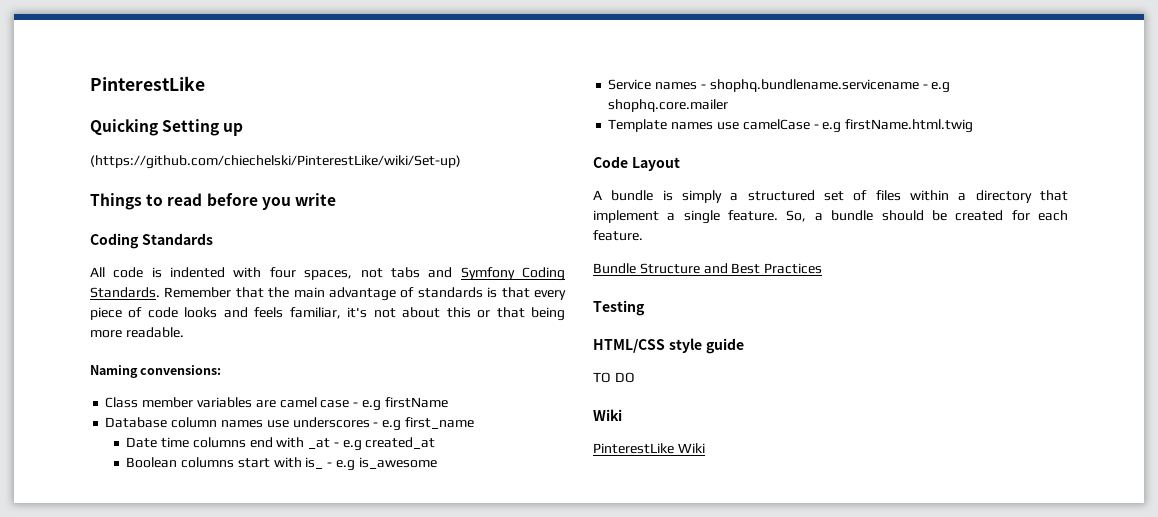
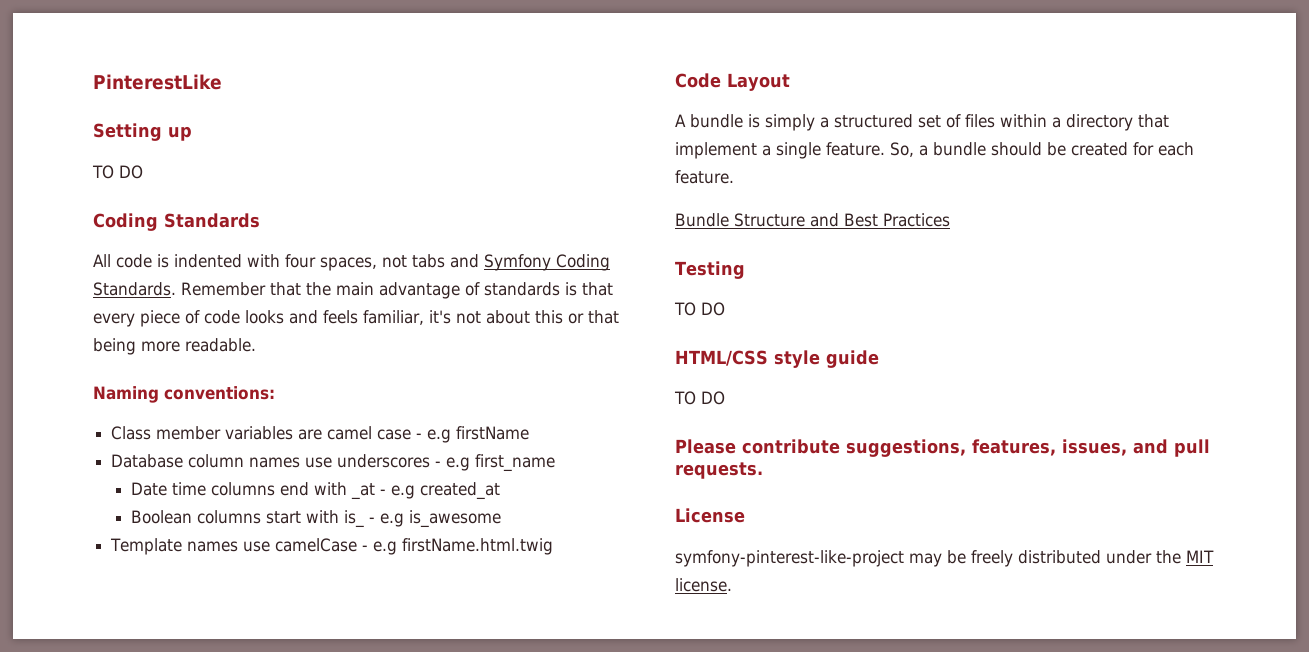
- Quicking Setting up
- (https://github.com/chiechelski/PinterestLike/wiki/Set-up)
- Things to read before you write
+ Setting up
+ TO DO
- Naming convensions:
+ Naming conventions:
- Service names - shophq.bundlename.servicename - e.g shophq.core.mailer
  Testing
+ TO DO
  HTML/CSS style guide
  TO DO
- Wiki
- PinterestLike Wiki
+ Please contribute suggestions, features, issues, and pull requests.
+ License
+ symfony-pinterest-like-project may be freely distributed under the MIT license.

